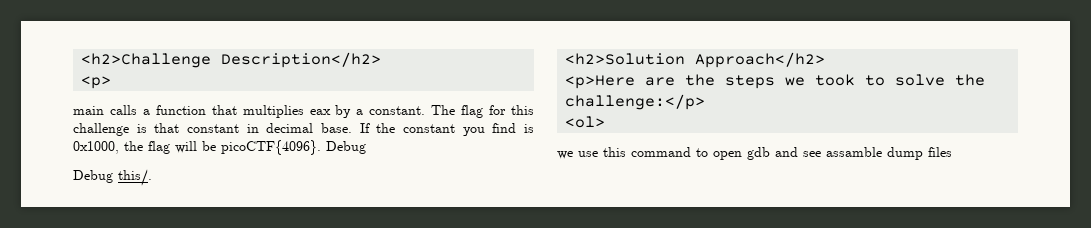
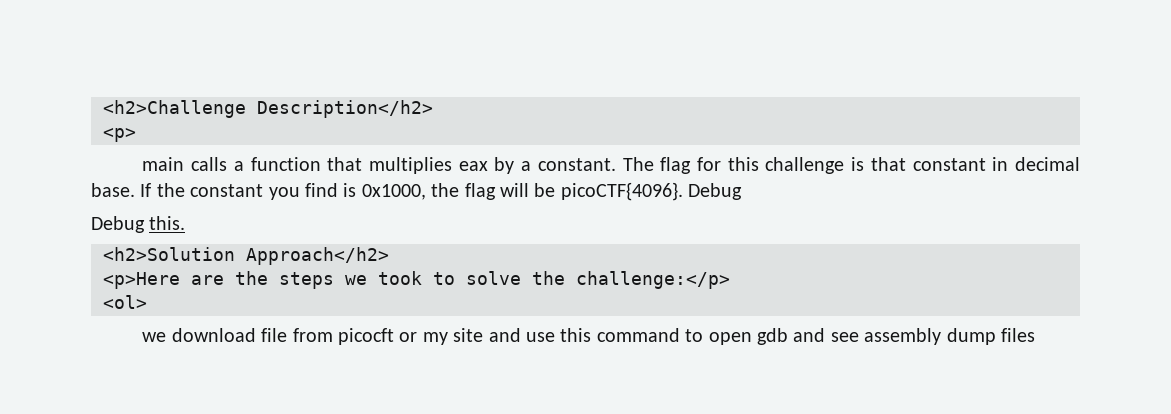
- Debug this/.
+ Debug this.
- we use this command to open gdb and see assamble dump files
+ we download file from picocft or my site and use this command to open gdb and see assembly dump files

